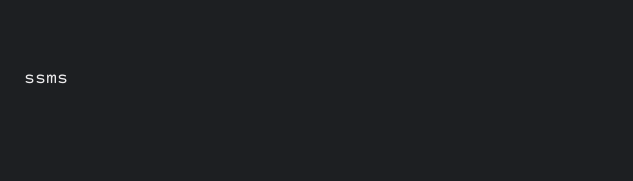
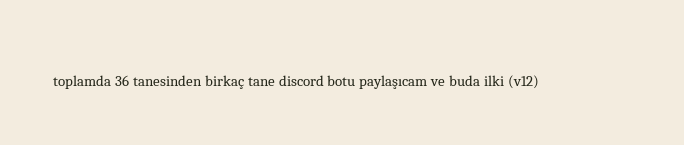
- ssms
+ toplamda 36 tanesinden birkaç tane discord botu paylaşıcam ve buda ilki (v12)

